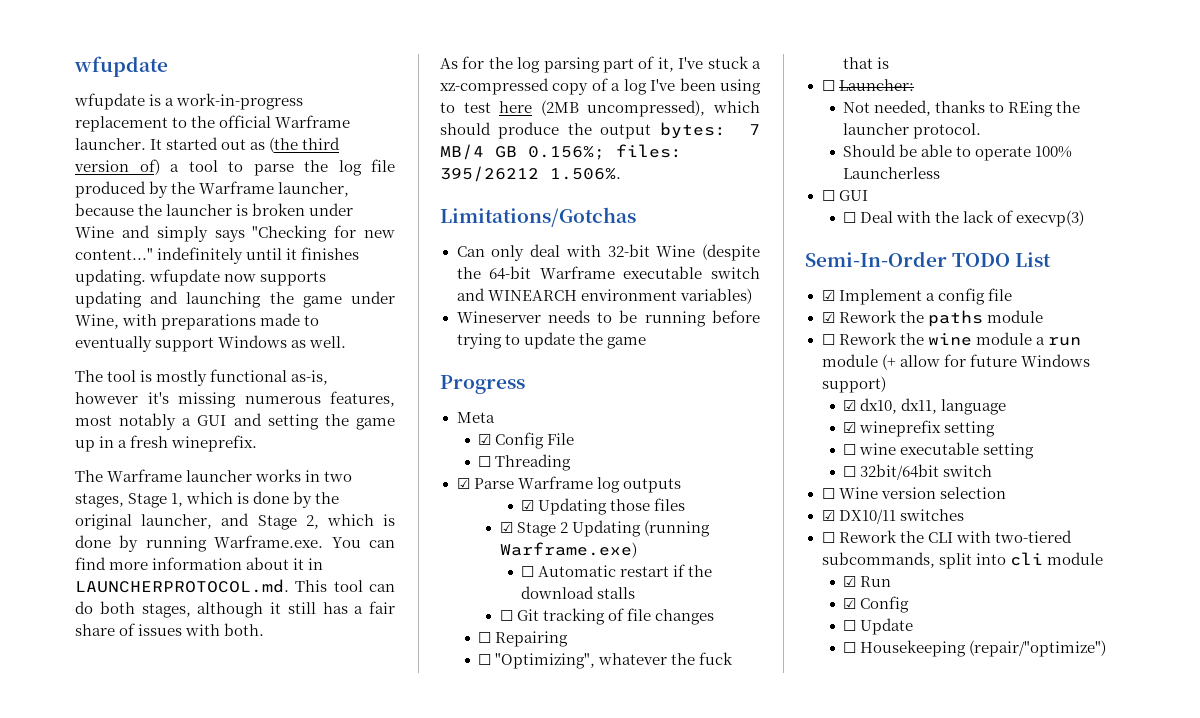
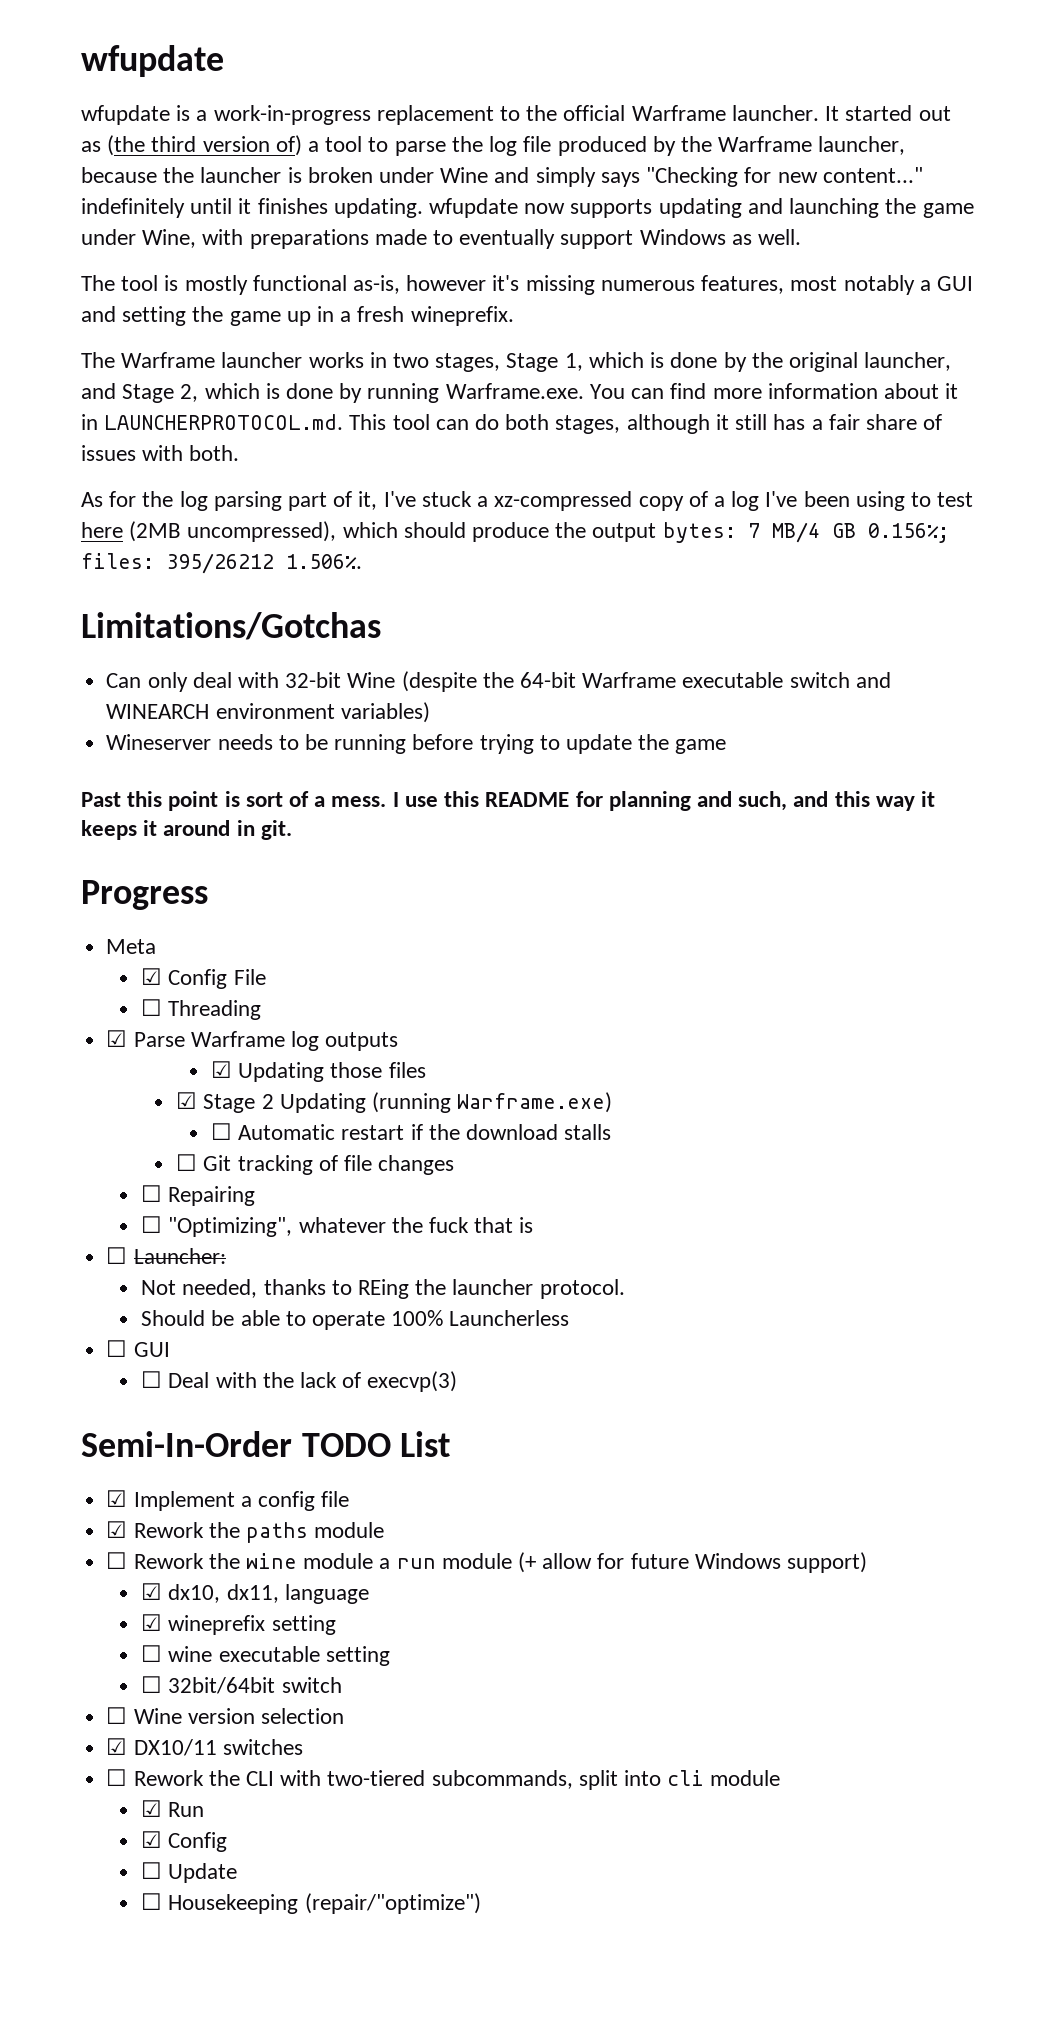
+ Past this point is sort of a mess. I use this README for planning and such, and this way it keeps it around in git.

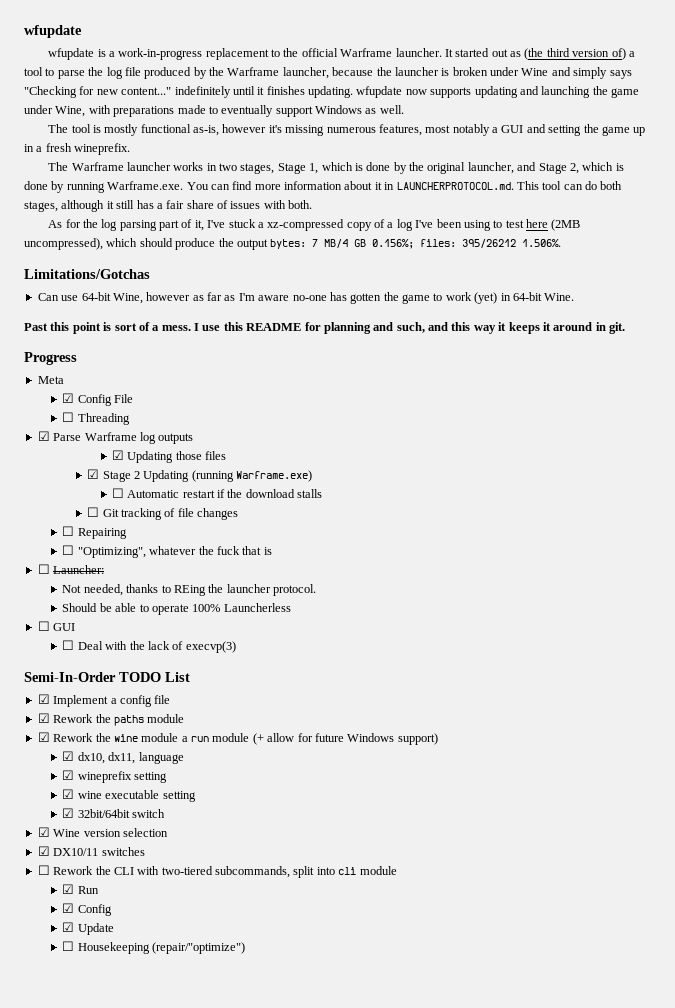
- Can only deal with 32-bit Wine (despite the 64-bit Warframe executable switch and WINEARCH environment variables)
- Wineserver needs to be running before trying to update the game
+ Can use 64-bit Wine, however as far as I'm aware no-one has gotten the game to work (yet) in 64-bit Wine.
- ☐ Rework the wine module a run module (+ allow for future Windows support)
+ ☑ Rework the wine module a run module (+ allow for future Windows support)
- ☐ wine executable setting
+ ☑ wine executable setting
- ☐ 32bit/64bit switch
+ ☑ 32bit/64bit switch
- ☐ Wine version selection
+ ☑ Wine version selection
- ☐ Update
+ ☑ Update

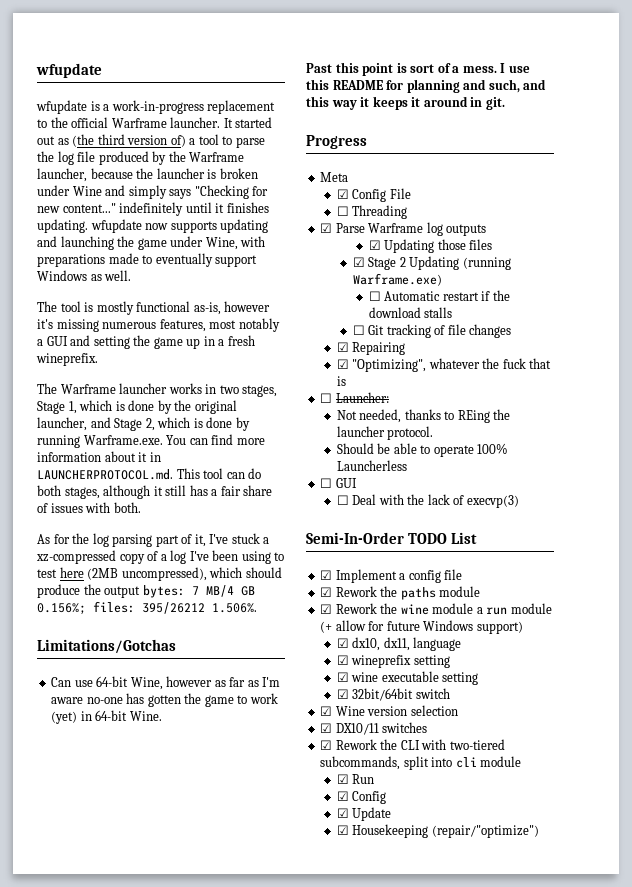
- ☐ Repairing
+ ☑ Repairing
- ☐ "Optimizing", whatever the fuck that is
+ ☑ "Optimizing", whatever the fuck that is
- ☐ Rework the CLI with two-tiered subcommands, split into cli module
+ ☑ Rework the CLI with two-tiered subcommands, split into cli module
- ☐ Housekeeping (repair/"optimize")
+ ☑ Housekeeping (repair/"optimize")

